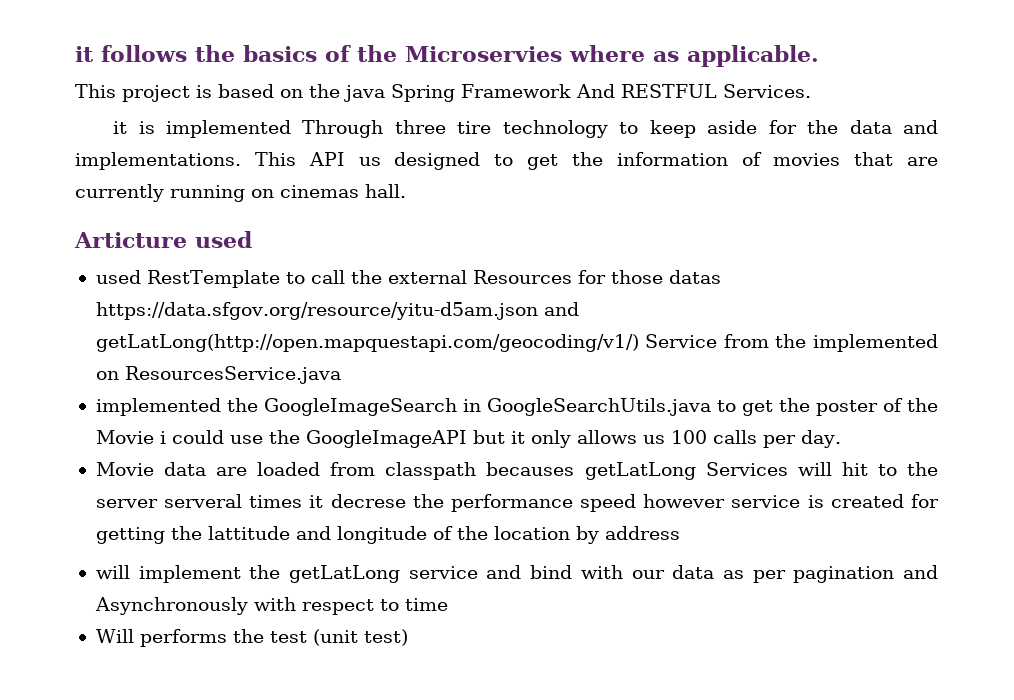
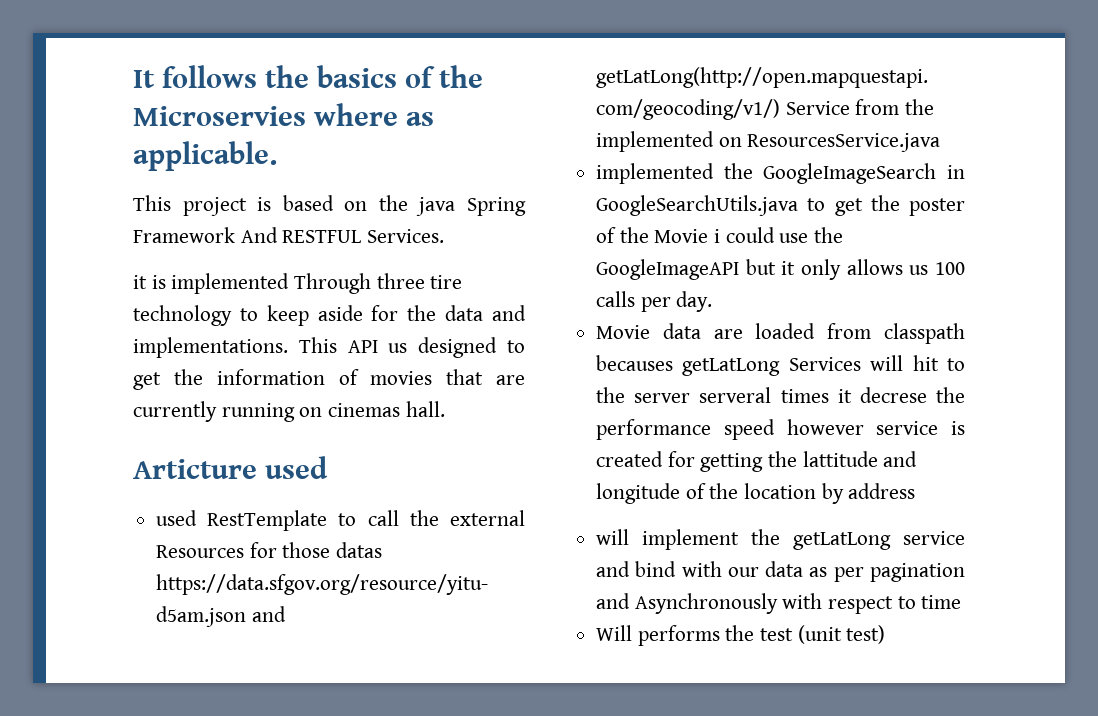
- it follows the basics of the Microservies where as applicable.
+ It follows the basics of the Microservies where as applicable.

